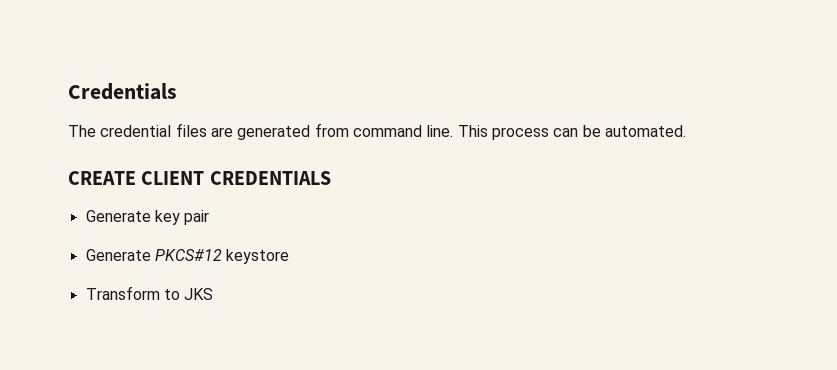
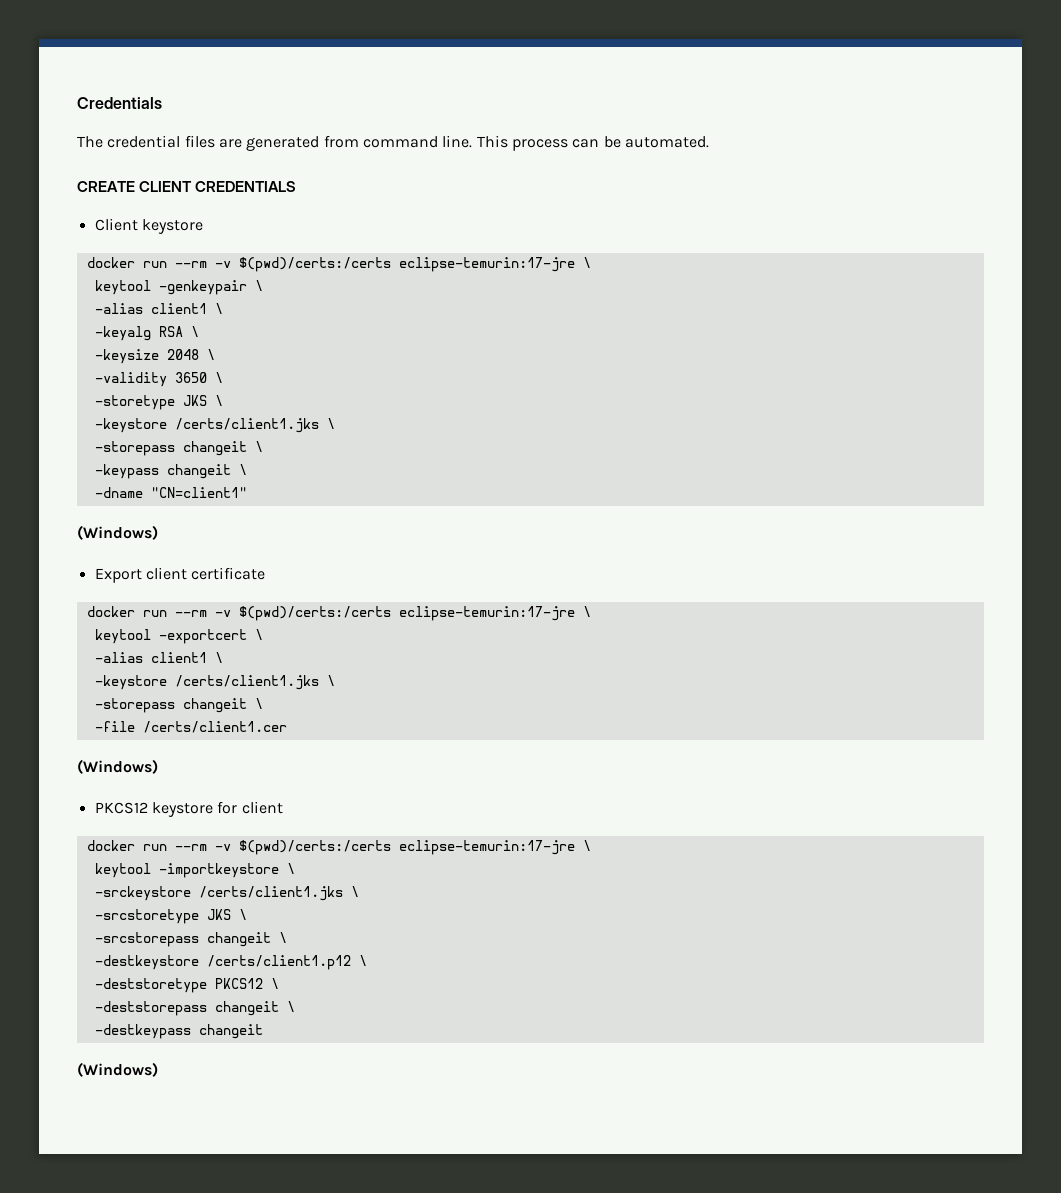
- Generate key pair
- Generate PKCS#12 keystore
- Transform to JKS
+ Client keystore
+ docker run --rm -v $(pwd)/certs:/certs eclipse-temurin:17-jre \
+ keytool -genkeypair \
+ -alias client1 \
+ -keyalg RSA \
+ -keysize 2048 \
+ -validity 3650 \
+ -storetype JKS \
+ -keystore /certs/client1.jks \
+ -storepass changeit \
+ -keypass changeit \
+ -dname "CN=client1"
+ (Windows)
+ Export client certificate
+ docker run --rm -v $(pwd)/certs:/certs eclipse-temurin:17-jre \
+ keytool -exportcert \
+ -alias client1 \
+ -keystore /certs/client1.jks \
+ -storepass changeit \
+ -file /certs/client1.cer
+ (Windows)
+ PKCS12 keystore for client
+ docker run --rm -v $(pwd)/certs:/certs eclipse-temurin:17-jre \
+ keytool -importkeystore \
+ -srckeystore /certs/client1.jks \
+ -srcstoretype JKS \
+ -srcstorepass changeit \
+ -destkeystore /certs/client1.p12 \
+ -deststoretype PKCS12 \
+ -deststorepass changeit \
+ -destkeypass changeit
+ (Windows)

